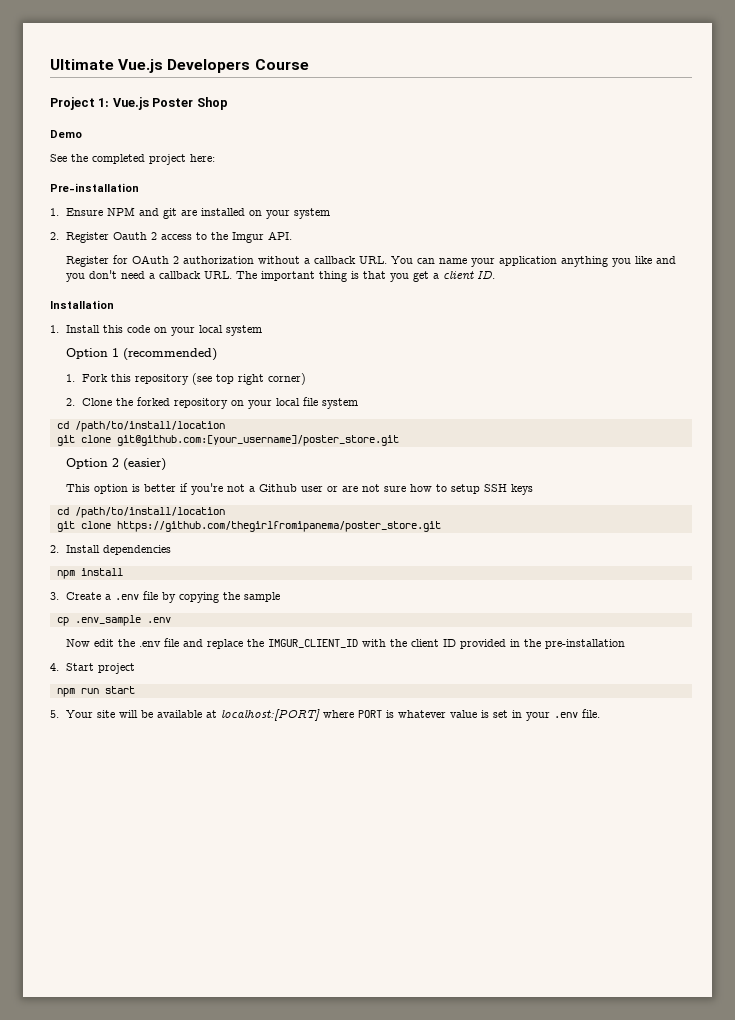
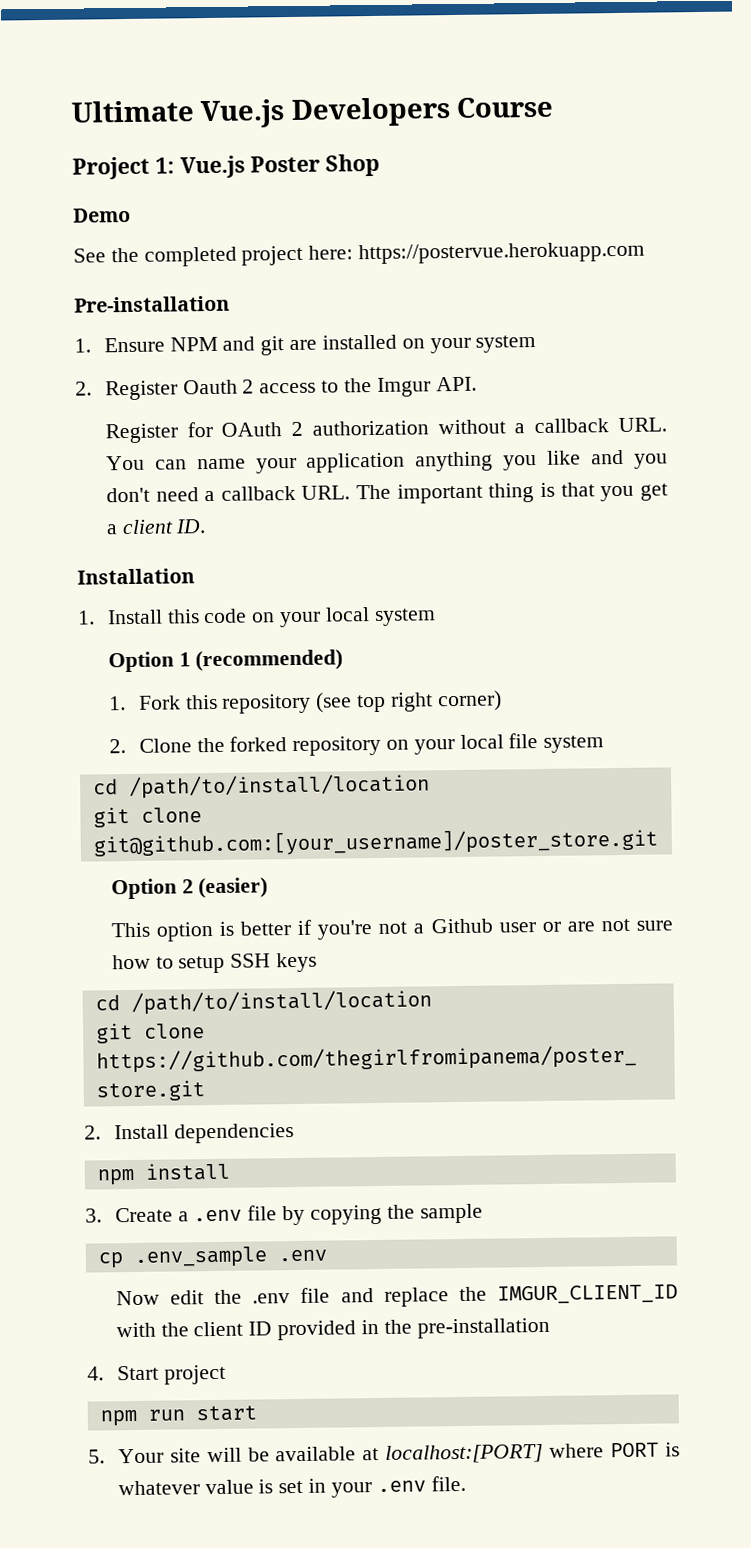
- See the completed project here:
+ See the completed project here: https://postervue.herokuapp.com

